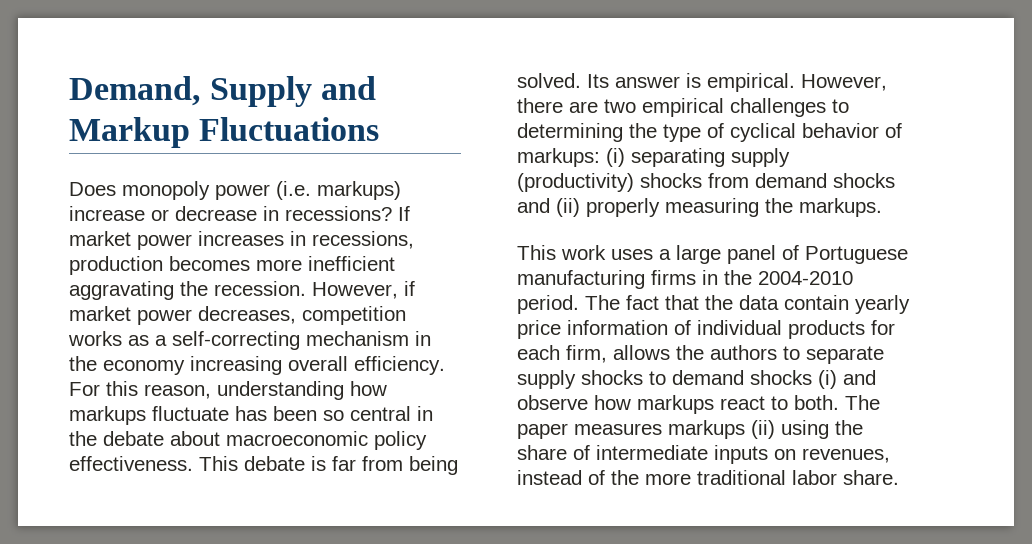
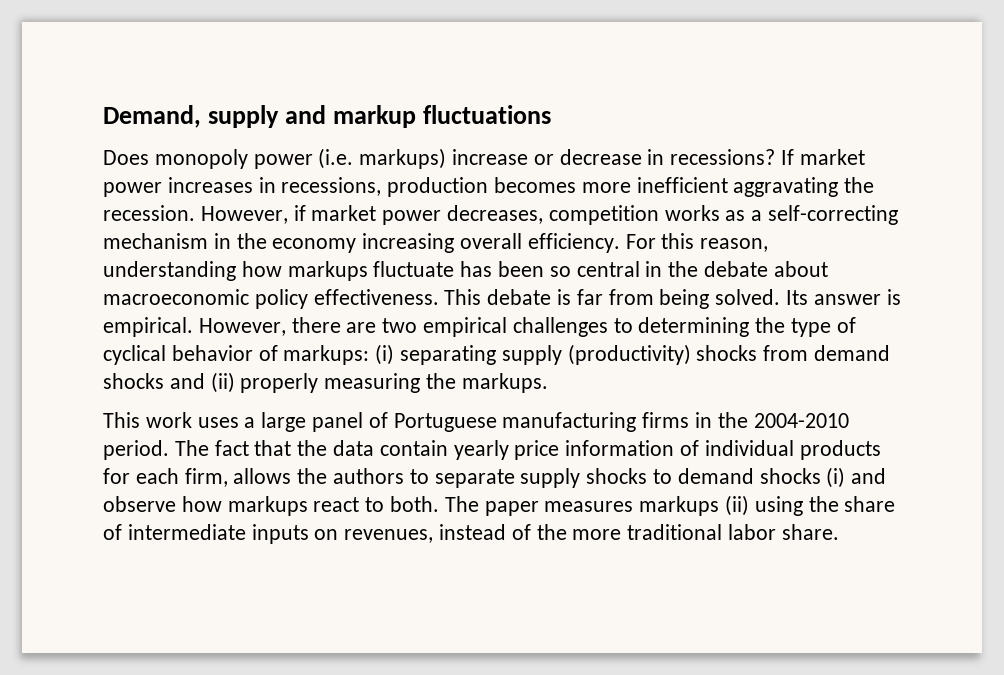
- Demand, Supply and Markup Fluctuations
+ Demand, supply and markup fluctuations

